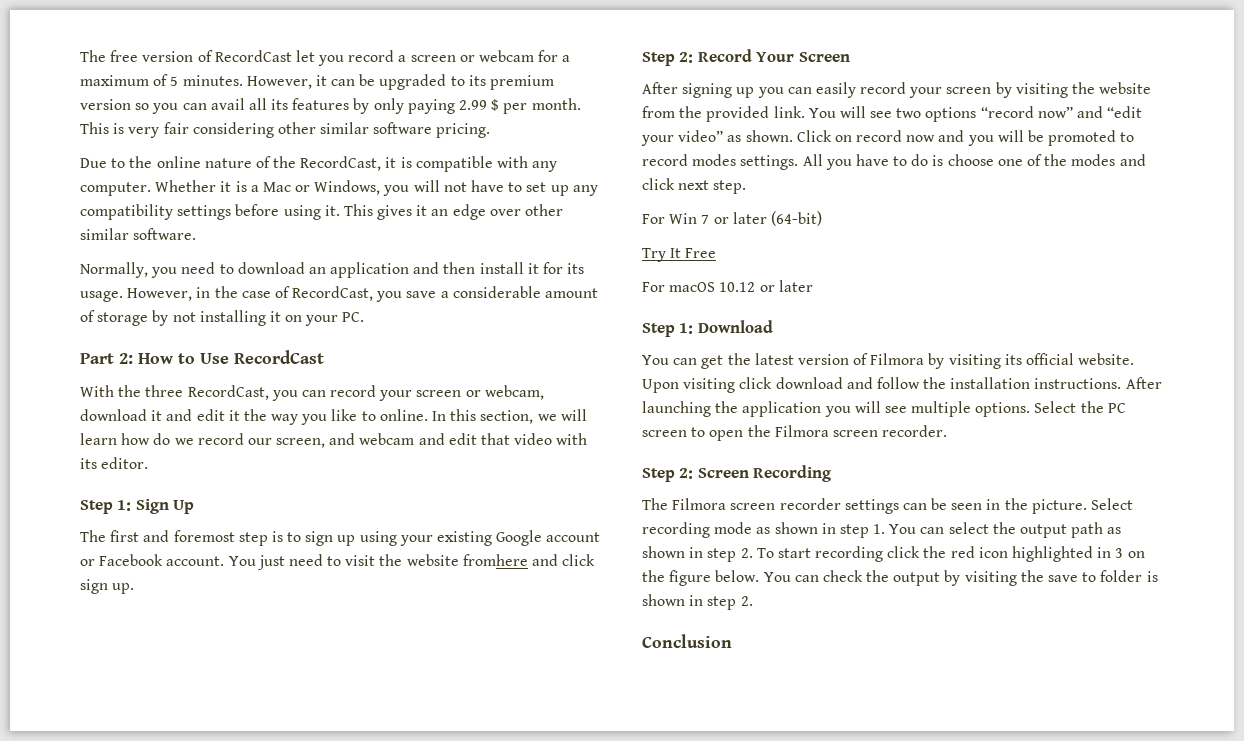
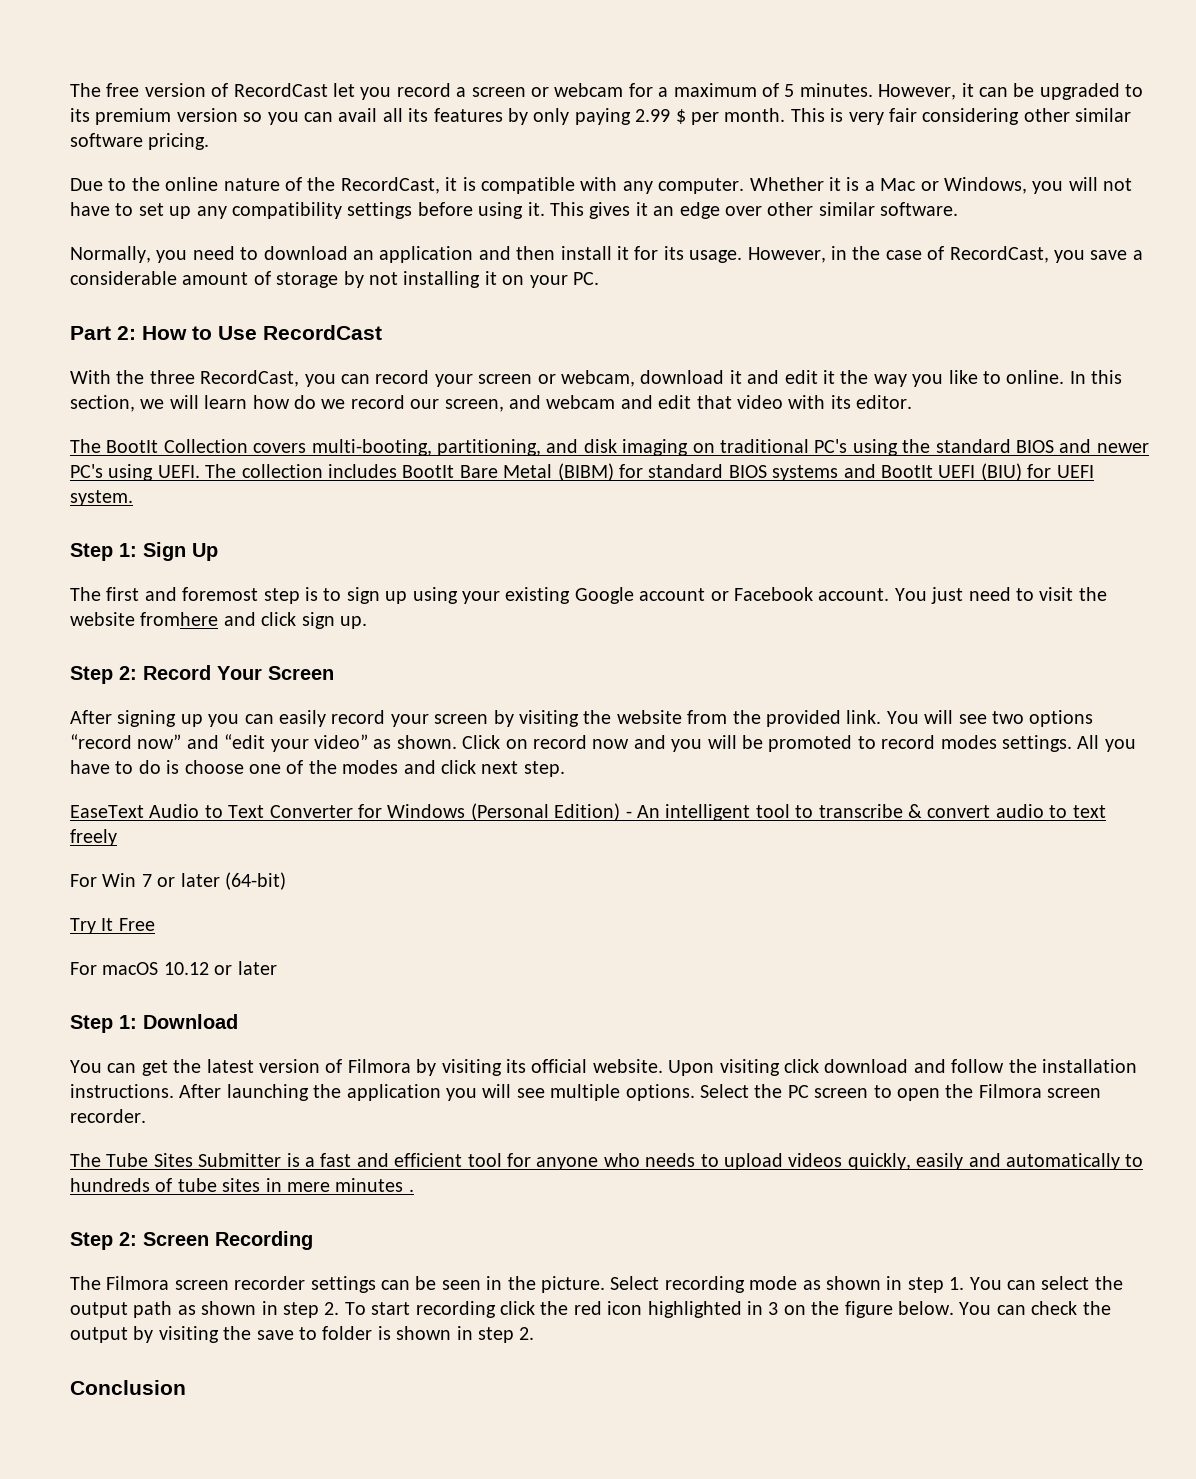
+ The BootIt Collection covers multi-booting, partitioning, and disk imaging on traditional PC's using the standard BIOS and newer PC's using UEFI. The collection includes BootIt Bare Metal (BIBM) for standard BIOS systems and BootIt UEFI (BIU) for UEFI system.
+ EaseText Audio to Text Converter for Windows (Personal Edition) - An intelligent tool to transcribe & convert audio to text freely
+ The Tube Sites Submitter is a fast and efficient tool for anyone who needs to upload videos quickly, easily and automatically to hundreds of tube sites in mere minutes .

